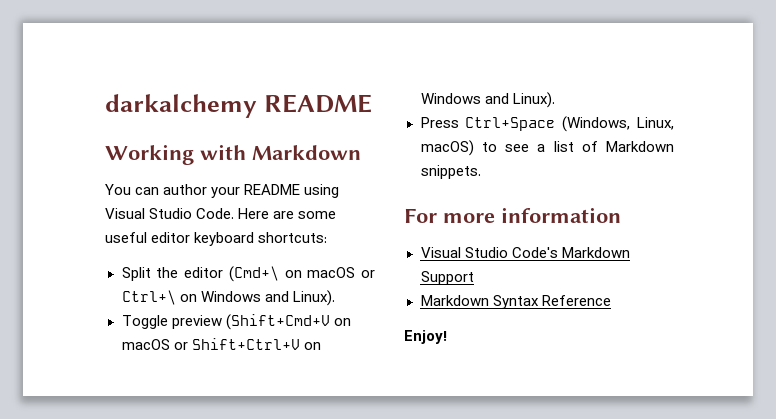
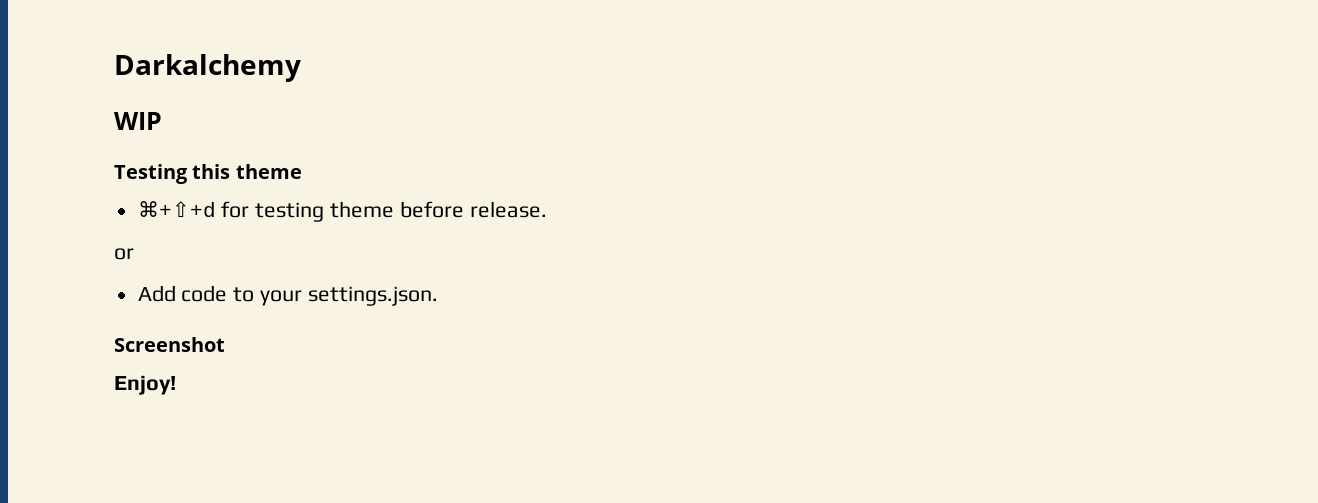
- darkalchemy README
- Working with Markdown
- You can author your README using Visual Studio Code. Here are some useful editor keyboard shortcuts:
- Split the editor (Cmd+\ on macOS or Ctrl+\ on Windows and Linux).
- Toggle preview (Shift+Cmd+V on macOS or Shift+Ctrl+V on Windows and Linux).
- Press Ctrl+Space (Windows, Linux, macOS) to see a list of Markdown snippets.
- For more information
- Visual Studio Code's Markdown Support
- Markdown Syntax Reference
+ Darkalchemy
+ WIP
+ Testing this theme
+ ⌘+⇧+d for testing theme before release.
+ or
+ Add code to your settings.json.
+ Screenshot

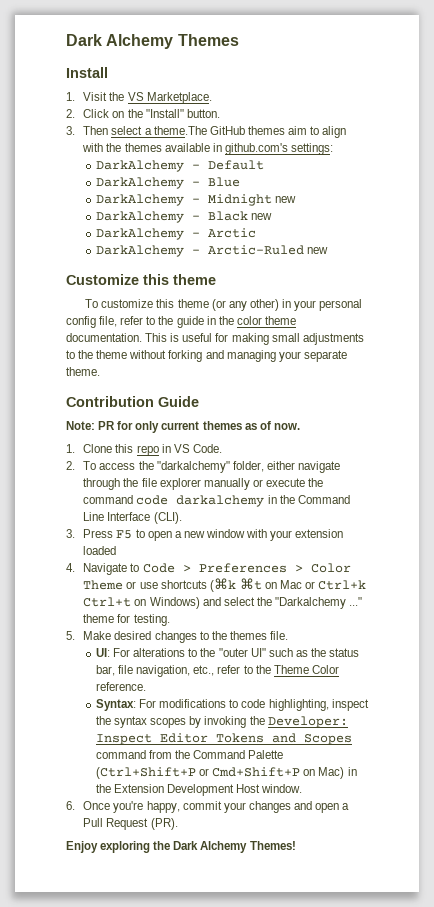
- Darkalchemy
- WIP
- Testing this theme
- ⌘+⇧+d for testing theme before release.
- or
- Add code to your settings.json.
- Screenshot
- Enjoy!
+ Dark Alchemy Themes
+ Install
+ 1. Visit the VS Marketplace.
+ 2. Click on the "Install" button.
+ 3. Then select a theme.The GitHub themes aim to align with the themes available in github.com's settings:
+ DarkAlchemy - Default
+ DarkAlchemy - Blue
+ DarkAlchemy - Midnight new
+ DarkAlchemy - Black new
+ DarkAlchemy - Arctic
+ DarkAlchemy - Arctic-Ruled new
+ Customize this theme
+ To customize this theme (or any other) in your personal config file, refer to the guide in the color theme documentation. This is useful for making small adjustments to the theme without forking and managing your separate theme.
+ Contribution Guide
+ Note: PR for only current themes as of now.
+ 1. Clone this repo in VS Code.
+ 2. To access the "darkalchemy" folder, either navigate through the file explorer manually or execute the command code darkalchemy in the Command Line Interface (CLI).
+ 3. Press F5 to open a new window with your extension loaded
+ 4. Navigate to Code > Preferences > Color Theme or use shortcuts (⌘k ⌘t on Mac or Ctrl+k Ctrl+t on Windows) and select the "Darkalchemy ..." theme for testing.
+ 5. Make desired changes to the themes file.
+ UI: For alterations to the "outer UI" such as the status bar, file navigation, etc., refer to the Theme Color reference.
+ Syntax: For modifications to code highlighting, inspect the syntax scopes by invoking the Developer: Inspect Editor Tokens and Scopes command from the Command Palette (Ctrl+Shift+P or Cmd+Shift+P on Mac) in the Extension Development Host window.
+ 6. Once you're happy, commit your changes and open a Pull Request (PR).
+ Enjoy exploring the Dark Alchemy Themes!

